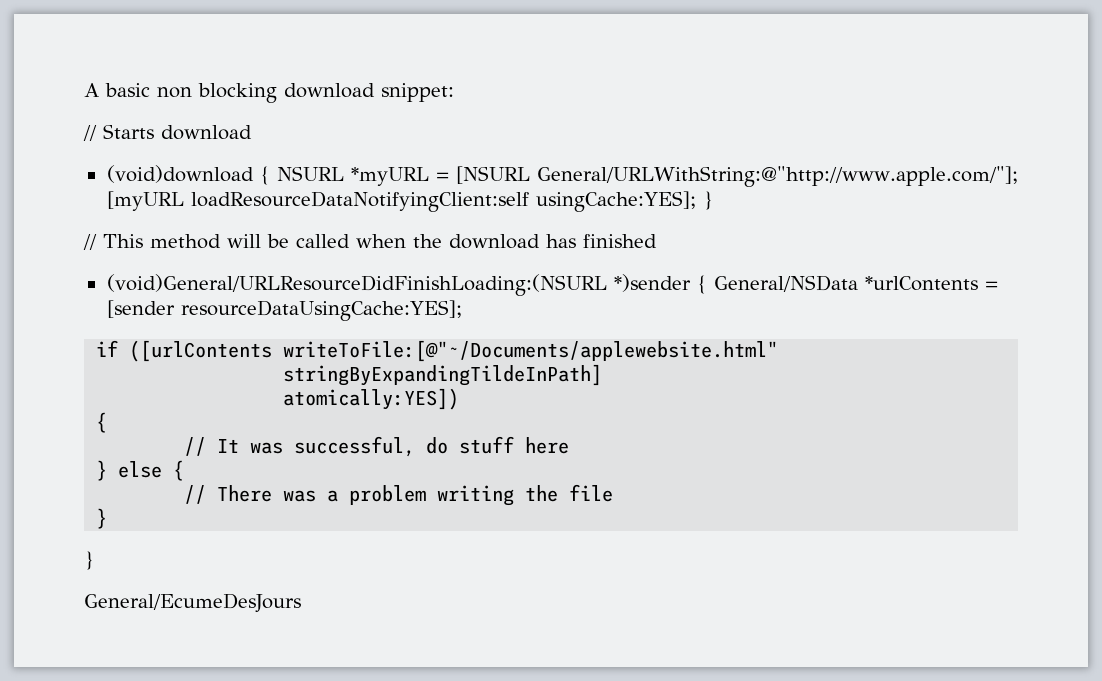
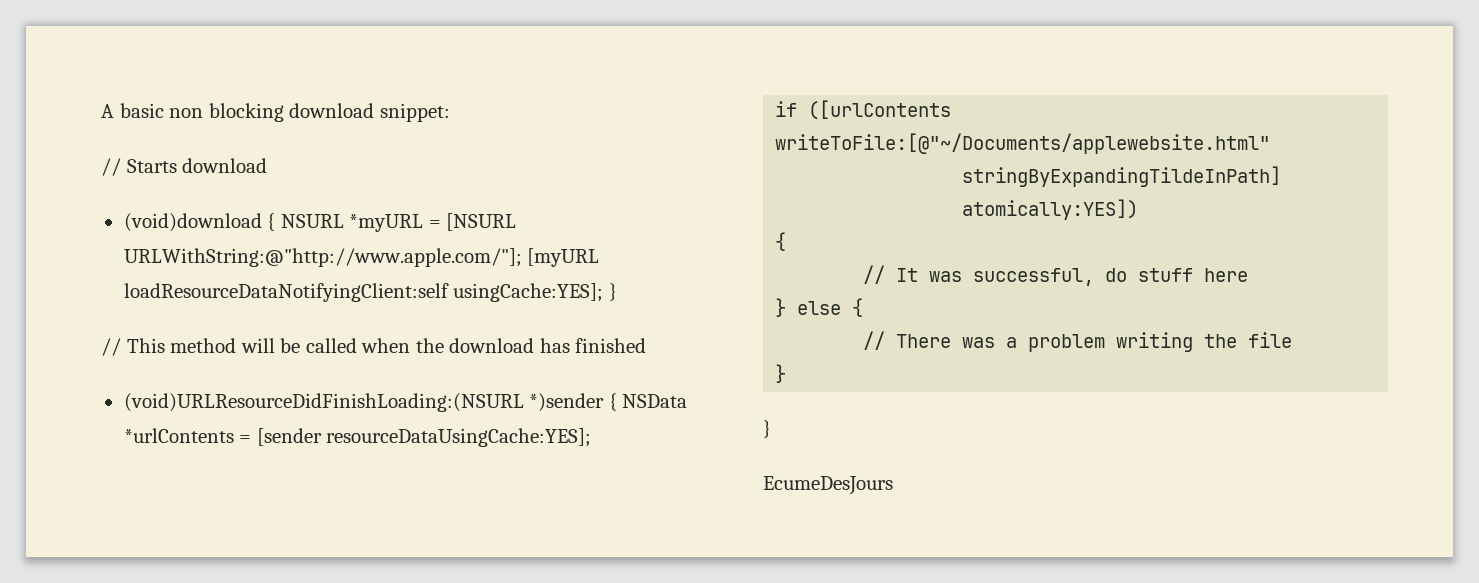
- (void)download { NSURL *myURL = [NSURL General/URLWithString:@"http://www.apple.com/"]; [myURL loadResourceDataNotifyingClient:self usingCache:YES]; }
+ (void)download { NSURL *myURL = [NSURL URLWithString:@"http://www.apple.com/"]; [myURL loadResourceDataNotifyingClient:self usingCache:YES]; }
- (void)General/URLResourceDidFinishLoading:(NSURL *)sender { General/NSData *urlContents = [sender resourceDataUsingCache:YES];
+ (void)URLResourceDidFinishLoading:(NSURL *)sender { NSData *urlContents = [sender resourceDataUsingCache:YES];
- General/EcumeDesJours
+ EcumeDesJours

